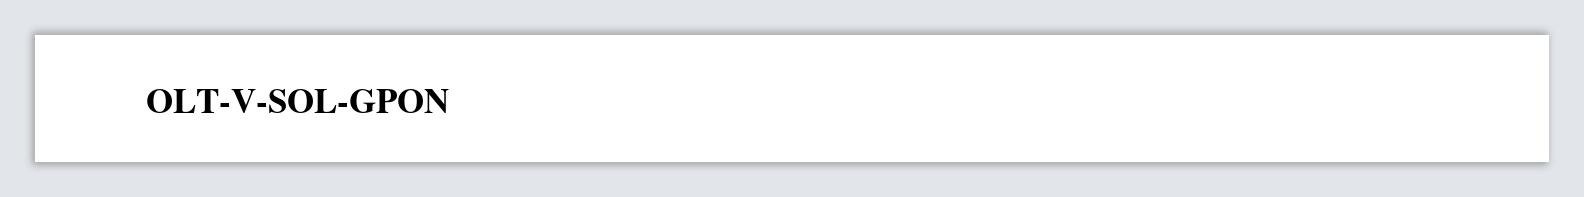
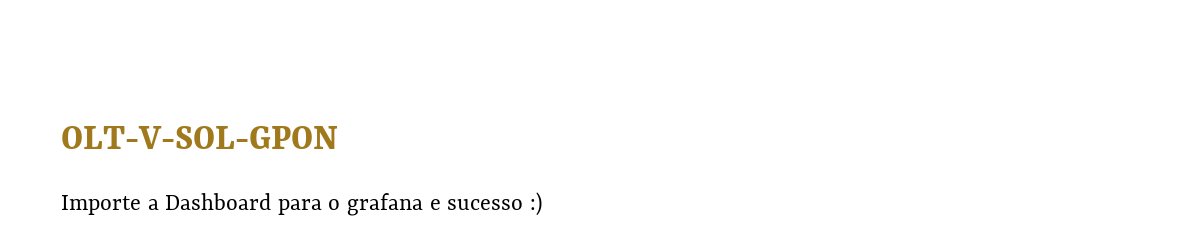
+ Importe a Dashboard para o grafana e sucesso :)

